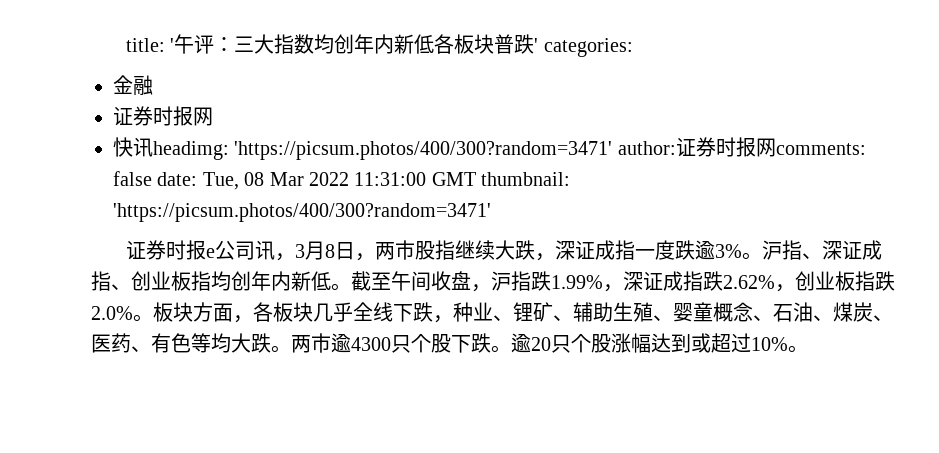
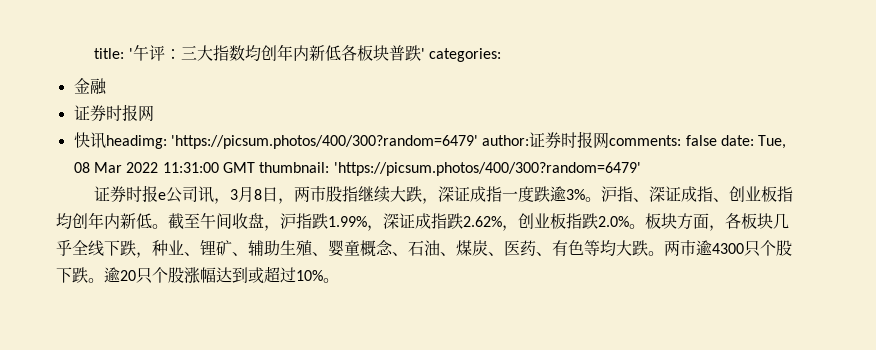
- 快讯headimg: 'https://picsum.photos/400/300?random=3471' author:证券时报网comments: false date: Tue, 08 Mar 2022 11:31:00 GMT thumbnail: 'https://picsum.photos/400/300?random=3471'
+ 快讯headimg: 'https://picsum.photos/400/300?random=6479' author:证券时报网comments: false date: Tue, 08 Mar 2022 11:31:00 GMT thumbnail: 'https://picsum.photos/400/300?random=6479'

